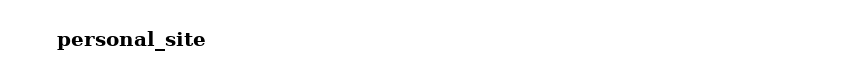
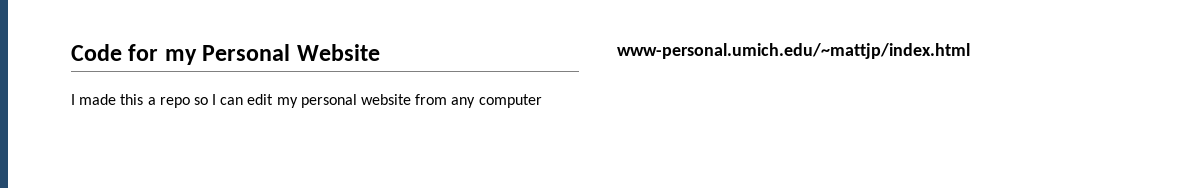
- personal_site
+ Code for my Personal Website
+ I made this a repo so I can edit my personal website from any computer
+ www-personal.umich.edu/~mattjp/index.html

